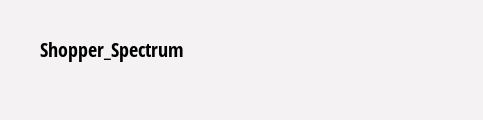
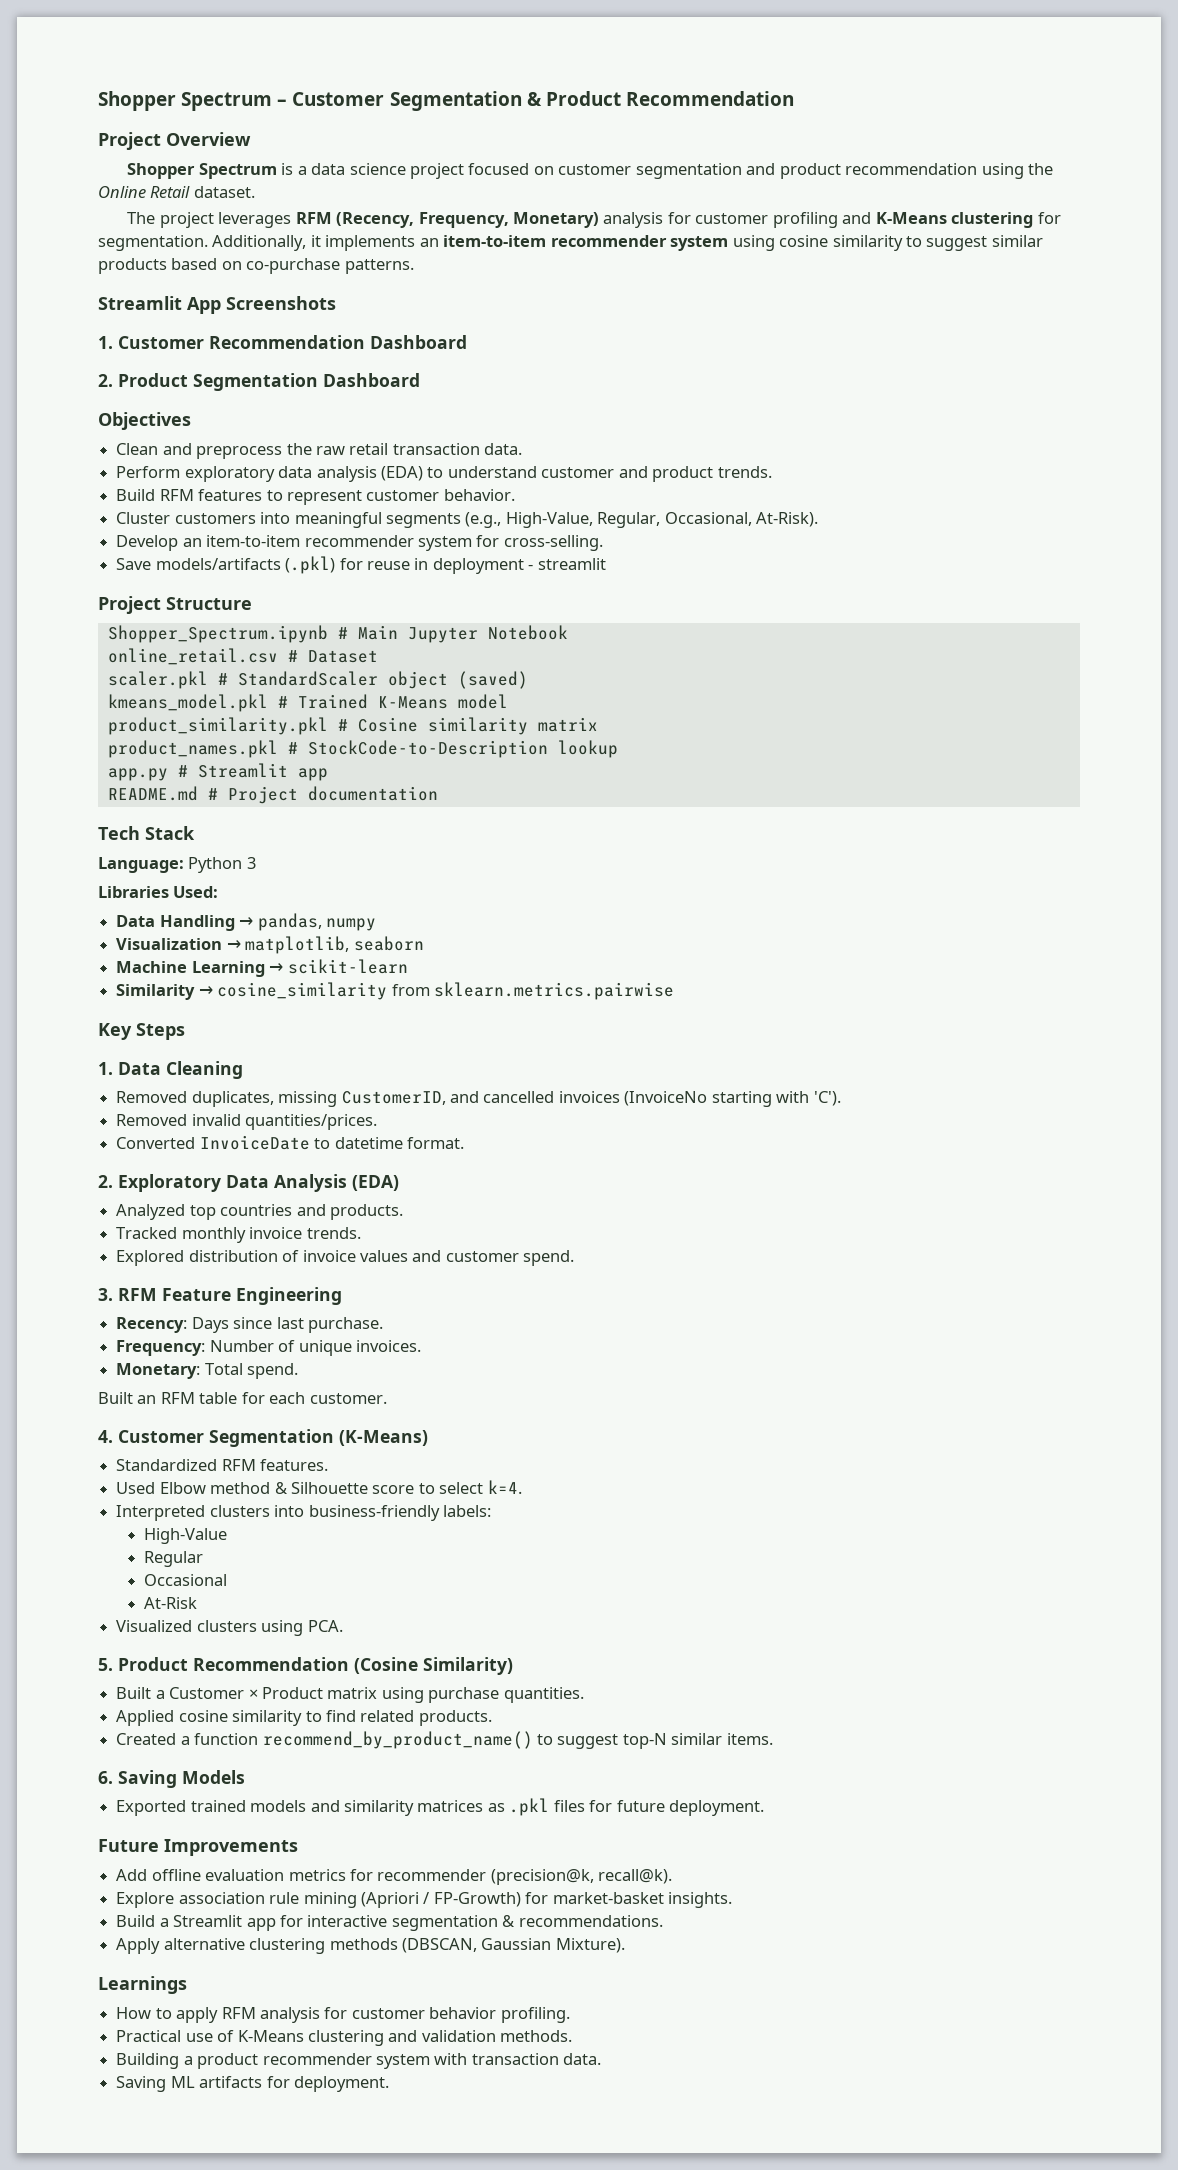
- Shopper_Spectrum
+ Shopper Spectrum – Customer Segmentation & Product Recommendation
+ Project Overview
+ Shopper Spectrum is a data science project focused on customer segmentation and product recommendation using the Online Retail dataset.
+ The project leverages RFM (Recency, Frequency, Monetary) analysis for customer profiling and K-Means clustering for segmentation. Additionally, it implements an item-to-item recommender system using cosine similarity to suggest similar products based on co-purchase patterns.
+ Streamlit App Screenshots
+ 1. Customer Recommendation Dashboard
+ 2. Product Segmentation Dashboard
+ Objectives
+ Clean and preprocess the raw retail transaction data.
+ Perform exploratory data analysis (EDA) to understand customer and product trends.
+ Build RFM features to represent customer behavior.
+ Cluster customers into meaningful segments (e.g., High-Value, Regular, Occasional, At-Risk).
+ Develop an item-to-item recommender system for cross-selling.
+ Save models/artifacts (.pkl) for reuse in deployment - streamlit
+ Project Structure
+ Shopper_Spectrum.ipynb # Main Jupyter Notebook
+ online_retail.csv # Dataset
+ scaler.pkl # StandardScaler object (saved)
+ kmeans_model.pkl # Trained K-Means model
+ product_similarity.pkl # Cosine similarity matrix
+ product_names.pkl # StockCode-to-Description lookup
+ app.py # Streamlit app
+ README.md # Project documentation
+ Tech Stack
+ Language: Python 3
+ Libraries Used:
+ Data Handling → pandas, numpy
+ Visualization → matplotlib, seaborn
+ Machine Learning → scikit-learn
+ Similarity → cosine_similarity from sklearn.metrics.pairwise
+ Key Steps
+ 1. Data Cleaning
+ Removed duplicates, missing CustomerID, and cancelled invoices (InvoiceNo starting with 'C').
+ Removed invalid quantities/prices.
+ Converted InvoiceDate to datetime format.
+ 2. Exploratory Data Analysis (EDA)
+ Analyzed top countries and products.
+ Tracked monthly invoice trends.
+ Explored distribution of invoice values and customer spend.
+ 3. RFM Feature Engineering
+ Recency: Days since last purchase.
+ Frequency: Number of unique invoices.
+ Monetary: Total spend.
+ Built an RFM table for each customer.
+ 4. Customer Segmentation (K-Means)
+ Standardized RFM features.
+ Used Elbow method & Silhouette score to select k=4.
+ Interpreted clusters into business-friendly labels:
+ High-Value
+ Regular
+ Occasional
+ At-Risk
+ Visualized clusters using PCA.
+ 5. Product Recommendation (Cosine Similarity)
+ Built a Customer × Product matrix using purchase quantities.
+ Applied cosine similarity to find related products.
+ Created a function recommend_by_product_name() to suggest top-N similar items.
+ 6. Saving Models
+ Exported trained models and similarity matrices as .pkl files for future deployment.
+ Future Improvements
+ Add offline evaluation metrics for recommender (precision@k, recall@k).
+ Explore association rule mining (Apriori / FP-Growth) for market-basket insights.
+ Build a Streamlit app for interactive segmentation & recommendations.
+ Apply alternative clustering methods (DBSCAN, Gaussian Mixture).
+ Learnings
+ How to apply RFM analysis for customer behavior profiling.
+ Practical use of K-Means clustering and validation methods.
+ Building a product recommender system with transaction data.
+ Saving ML artifacts for deployment.

